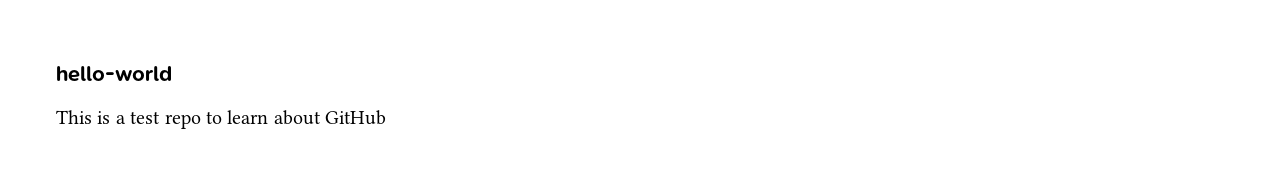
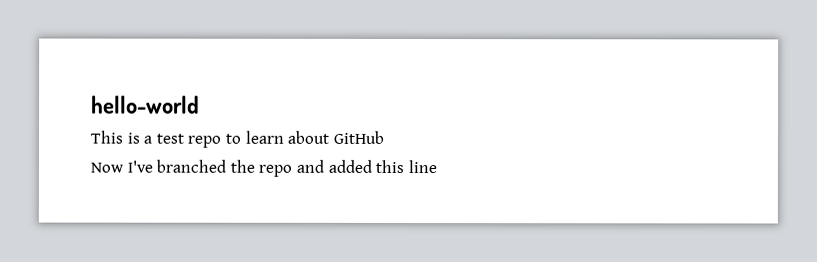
+ Now I've branched the repo and added this line

